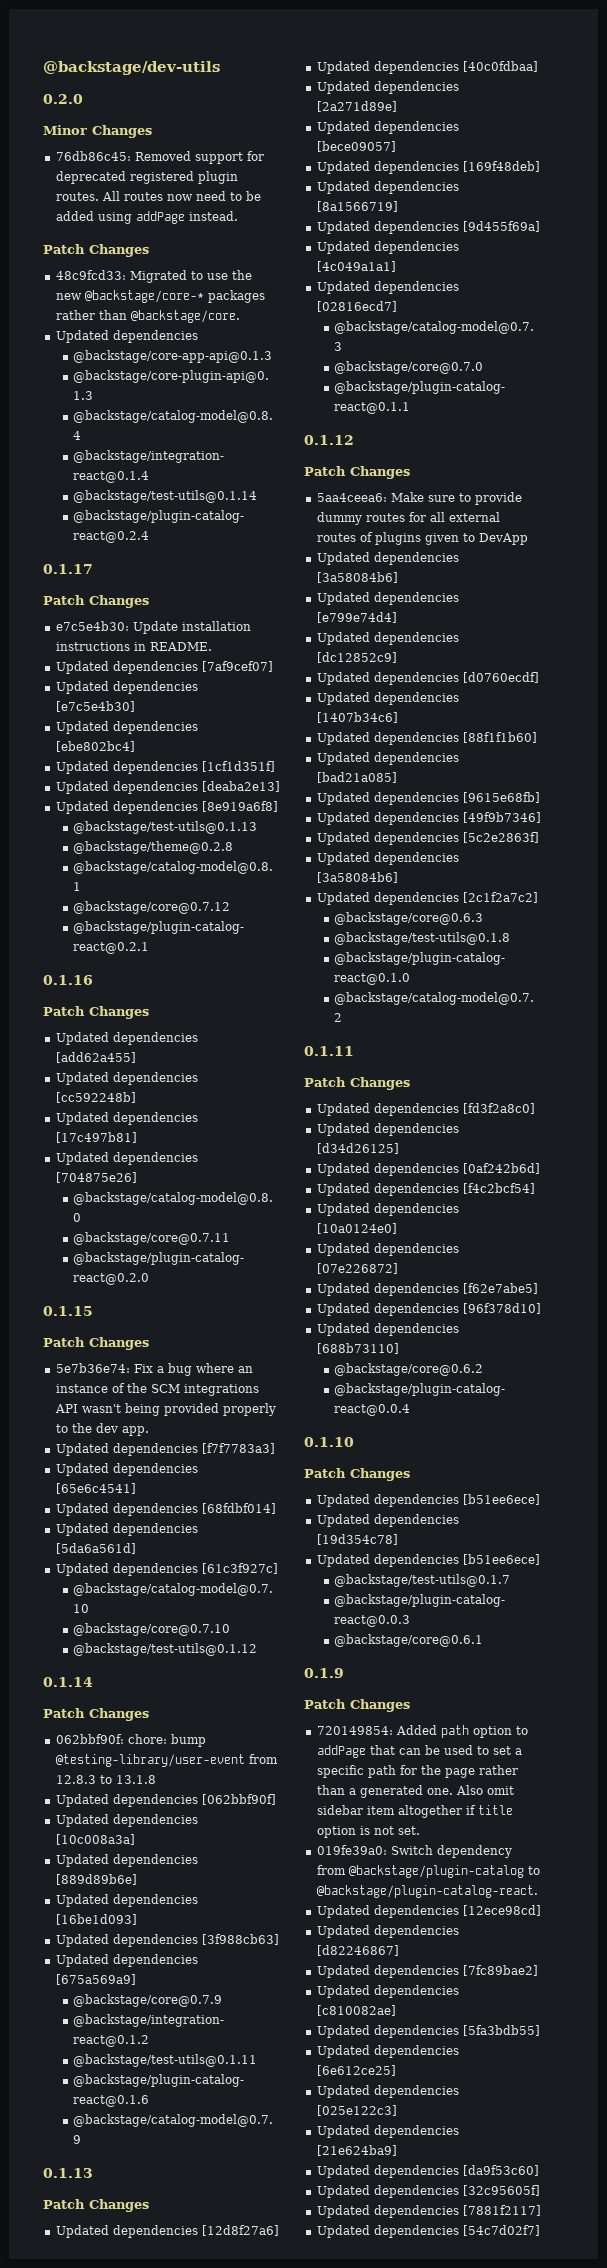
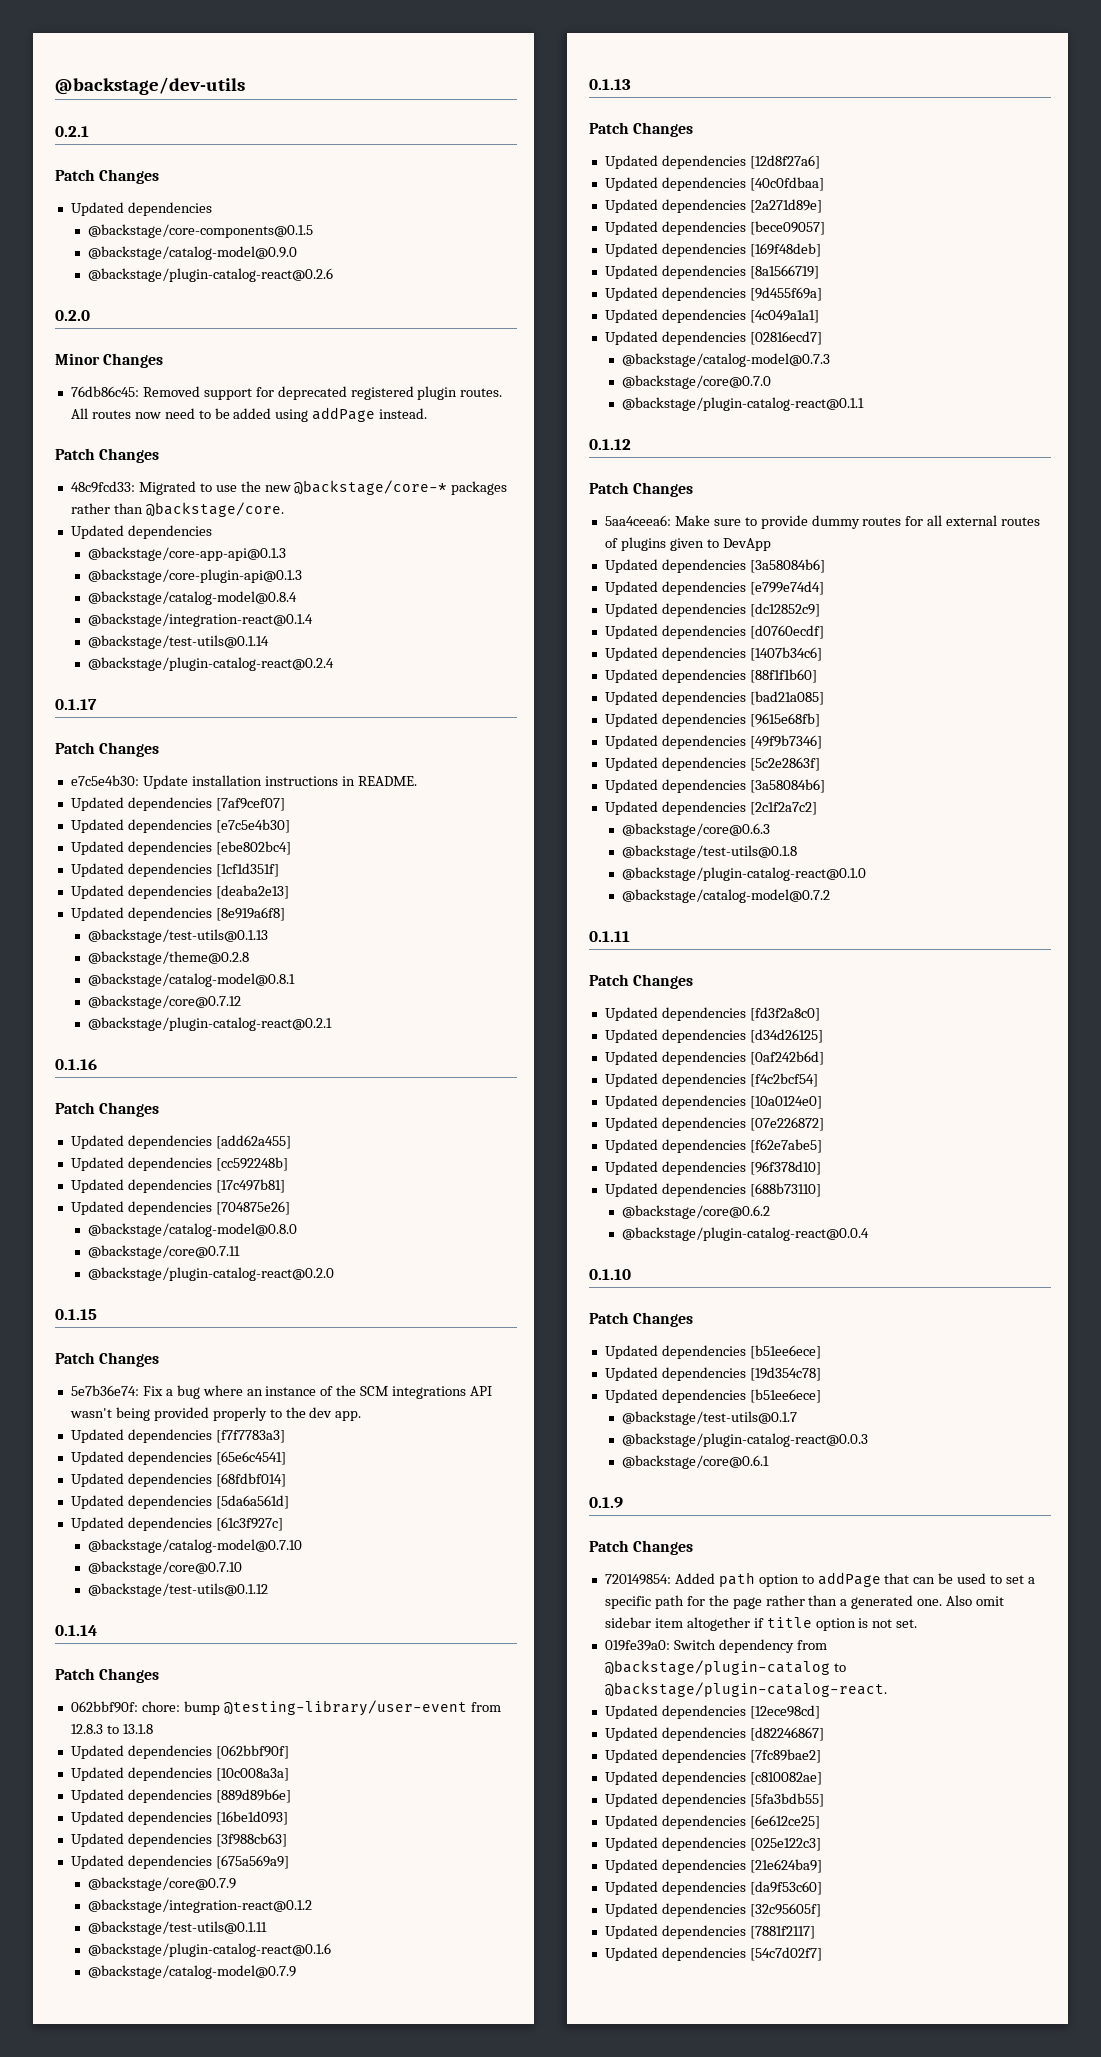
+ 0.2.1
+ Patch Changes
+ Updated dependencies
+ @backstage/core-components@0.1.5
+ @backstage/catalog-model@0.9.0
+ @backstage/plugin-catalog-react@0.2.6

